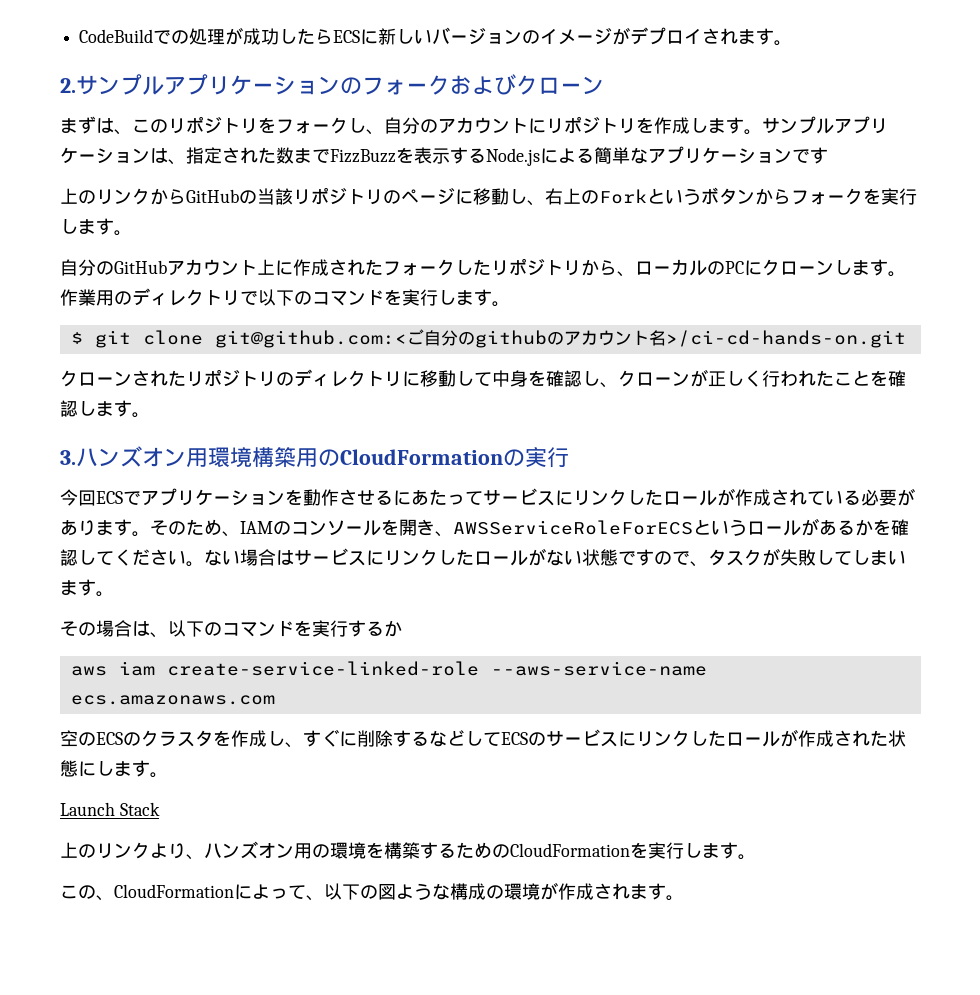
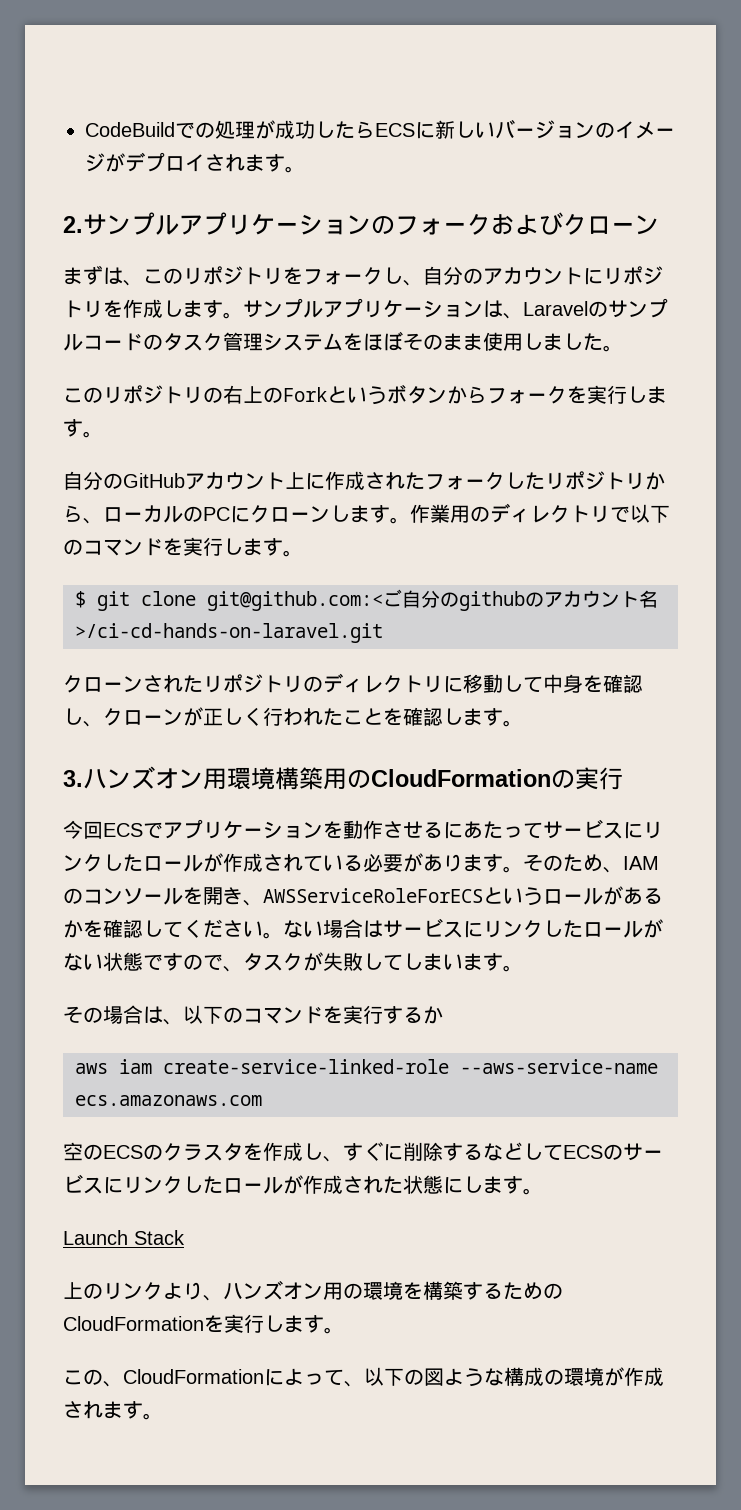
- サンプルアプリケーションは、指定された数までFizzBuzzを表示するNode.jsによる簡単なアプリケーションです
- 上のリンクからGitHubの当該リポジトリのページに移動し、右上のForkというボタンからフォークを実行します。
+ サンプルアプリケーションは、Laravelのサンプルコードのタスク管理システムをほぼそのまま使用しました。
+ このリポジトリの右上のForkというボタンからフォークを実行します。
- $ git clone git@github.com:<ご自分のgithubのアカウント名>/ci-cd-hands-on.git
+ $ git clone git@github.com:<ご自分のgithubのアカウント名>/ci-cd-hands-on-laravel.git

